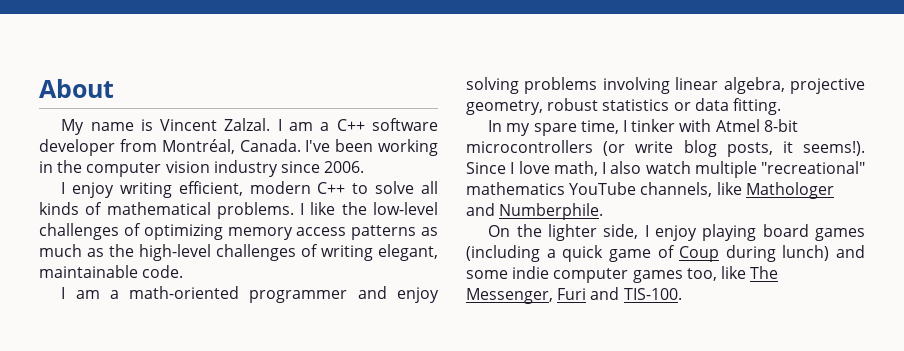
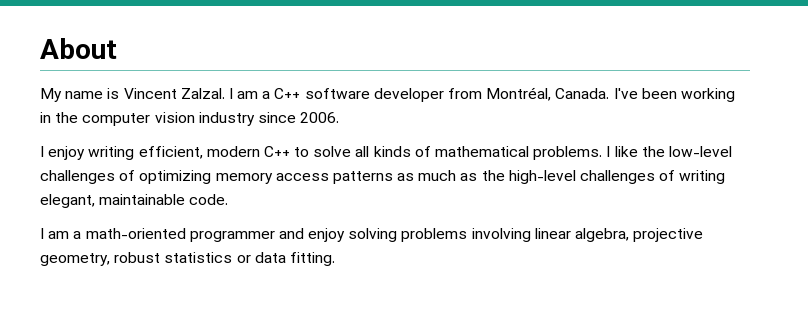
- In my spare time, I tinker with Atmel 8-bit microcontrollers (or write blog posts, it seems!). Since I love math, I also watch multiple "recreational" mathematics YouTube channels, like Mathologer and Numberphile.
- On the lighter side, I enjoy playing board games (including a quick game of Coup during lunch) and some indie computer games too, like The Messenger, Furi and TIS-100.

